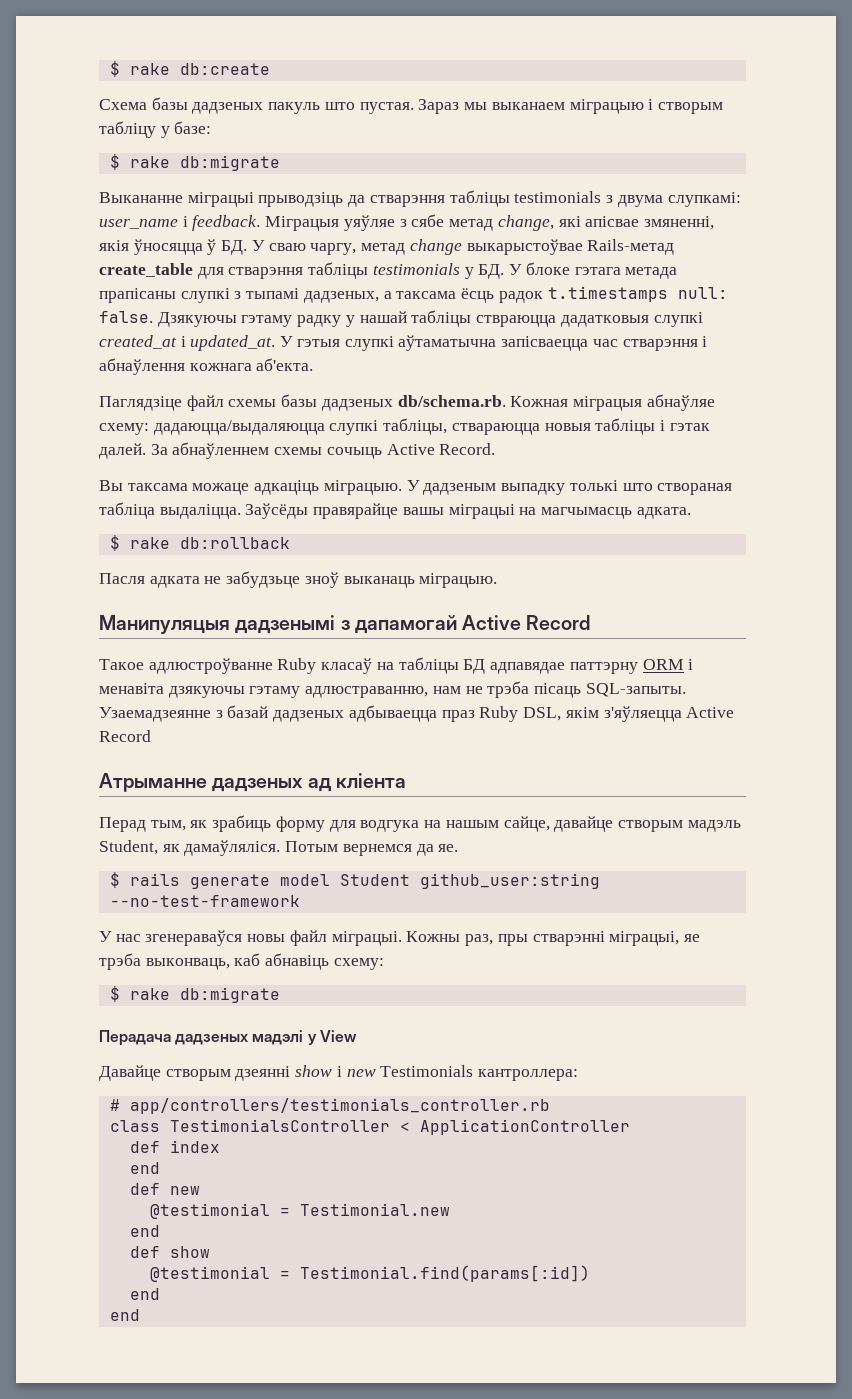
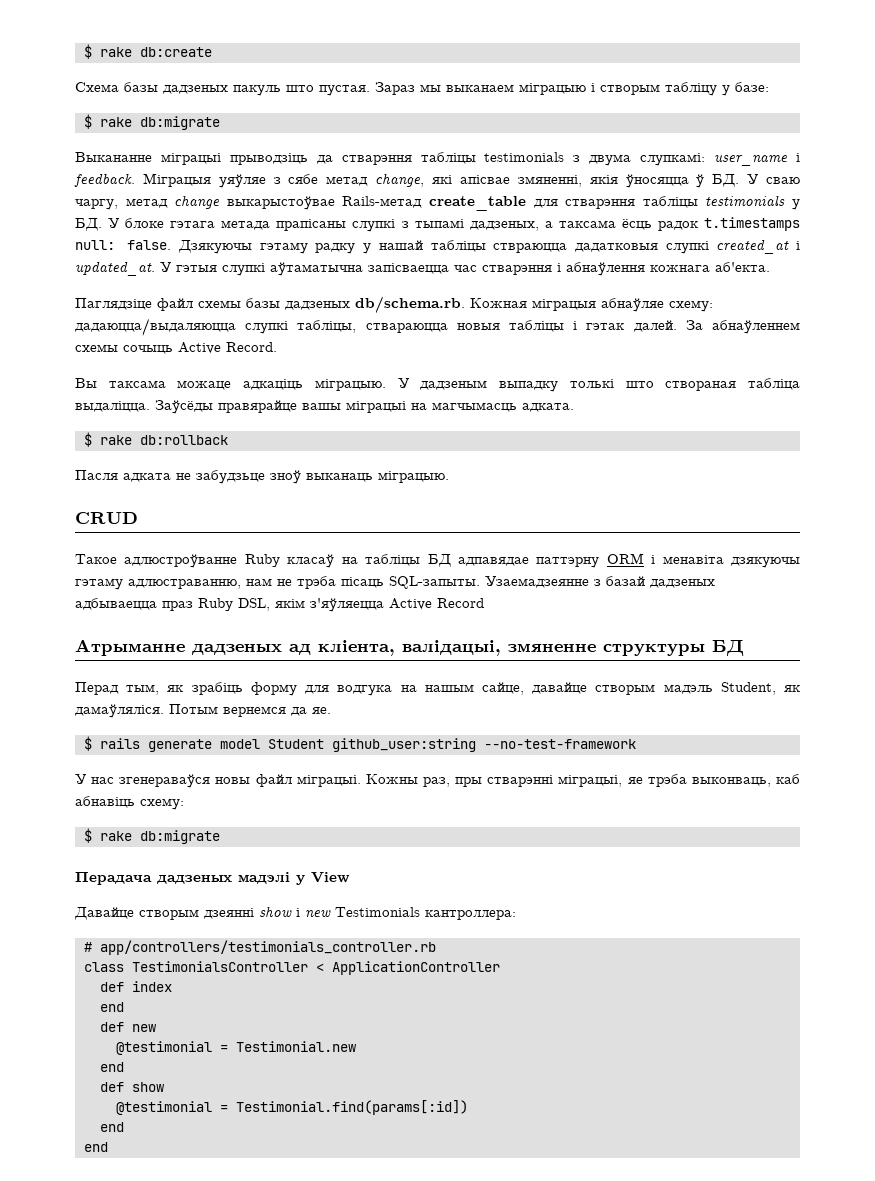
- Манипуляцыя дадзенымі з дапамогай Active Record
+ CRUD
- Атрыманне дадзеных ад кліента
+ Атрыманне дадзеных ад кліента, валідацыі, змяненне структуры БД
- Перад тым, як зрабиць форму для водгука на нашым сайце, давайце створым мадэль Student, як дамаўляліся.
+ Перад тым, як зрабіць форму для водгука на нашым сайце, давайце створым мадэль Student, як дамаўляліся.

